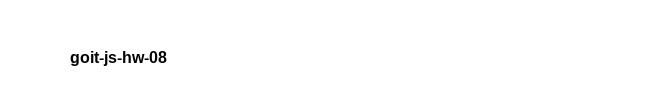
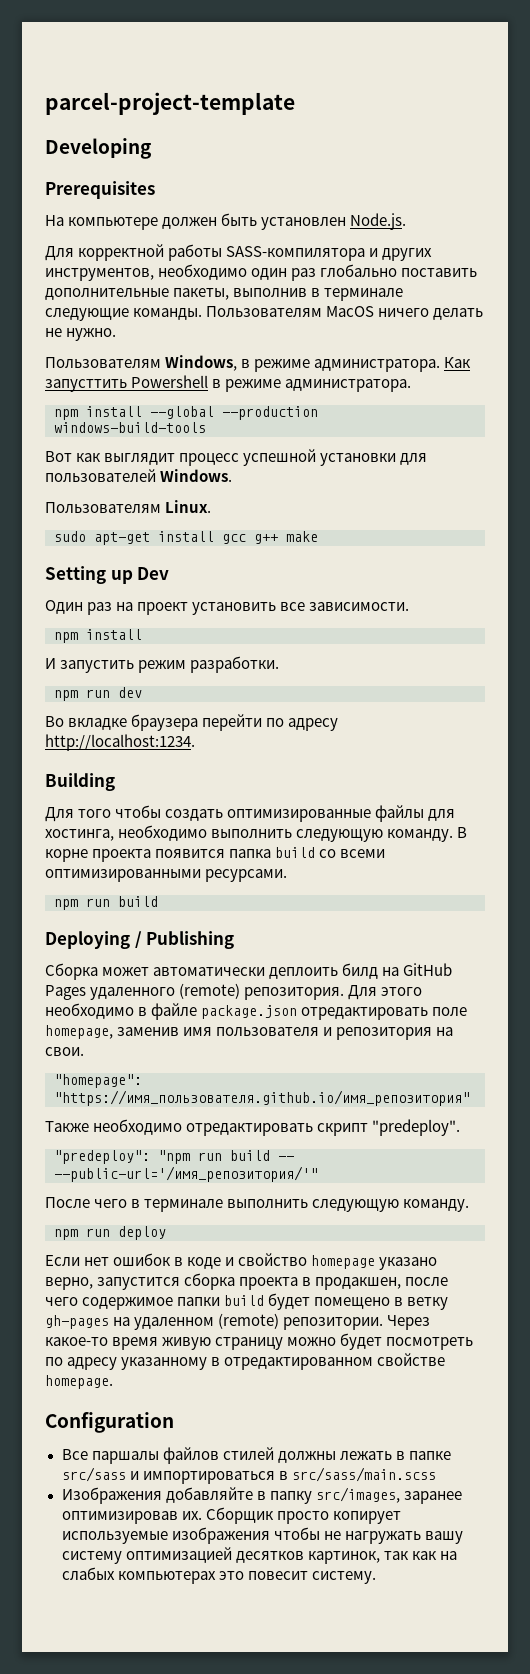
- goit-js-hw-08
+ parcel-project-template
+ Developing
+ Prerequisites
+ На компьютере должен быть установлен Node.js.
+ Для корректной работы SASS-компилятора и других инструментов, необходимо один раз глобально поставить дополнительные пакеты, выполнив в терминале следующие команды. Пользователям MacOS ничего делать не нужно.
+ Пользователям Windows, в режиме администратора. Как запусттить Powershell в режиме администратора.
+ npm install --global --production windows-build-tools
+ Вот как выглядит процесс успешной установки для пользователей Windows.
+ Пользователям Linux.
+ sudo apt-get install gcc g++ make
+ Setting up Dev
+ Один раз на проект установить все зависимости.
+ npm install
+ И запустить режим разработки.
+ npm run dev
+ Во вкладке браузера перейти по адресу http://localhost:1234.
+ Building
+ Для того чтобы создать оптимизированные файлы для хостинга, необходимо выполнить следующую команду. В корне проекта появится папка build со всеми оптимизированными ресурсами.
+ npm run build
+ Deploying / Publishing
+ Сборка может автоматически деплоить билд на GitHub Pages удаленного (remote) репозитория. Для этого необходимо в файле package.json отредактировать поле homepage, заменив имя пользователя и репозитория на свои.
+ "homepage": "https://имя_пользователя.github.io/имя_репозитория"
+ Также необходимо отредактировать скрипт "predeploy".
+ "predeploy": "npm run build -- --public-url='/имя_репозитория/'"
+ После чего в терминале выполнить следующую команду.
+ npm run deploy
+ Если нет ошибок в коде и свойство homepage указано верно, запустится сборка проекта в продакшен, после чего содержимое папки build будет помещено в ветку gh-pages на удаленном (remote) репозитории. Через какое-то время живую страницу можно будет посмотреть по адресу указанному в отредактированном свойстве homepage.
+ Configuration
+ Все паршалы файлов стилей должны лежать в папке src/sass и импортироваться в src/sass/main.scss
+ Изображения добавляйте в папку src/images, заранее оптимизировав их. Сборщик просто копирует используемые изображения чтобы не нагружать вашу систему оптимизацией десятков картинок, так как на слабых компьютерах это повесит систему.

